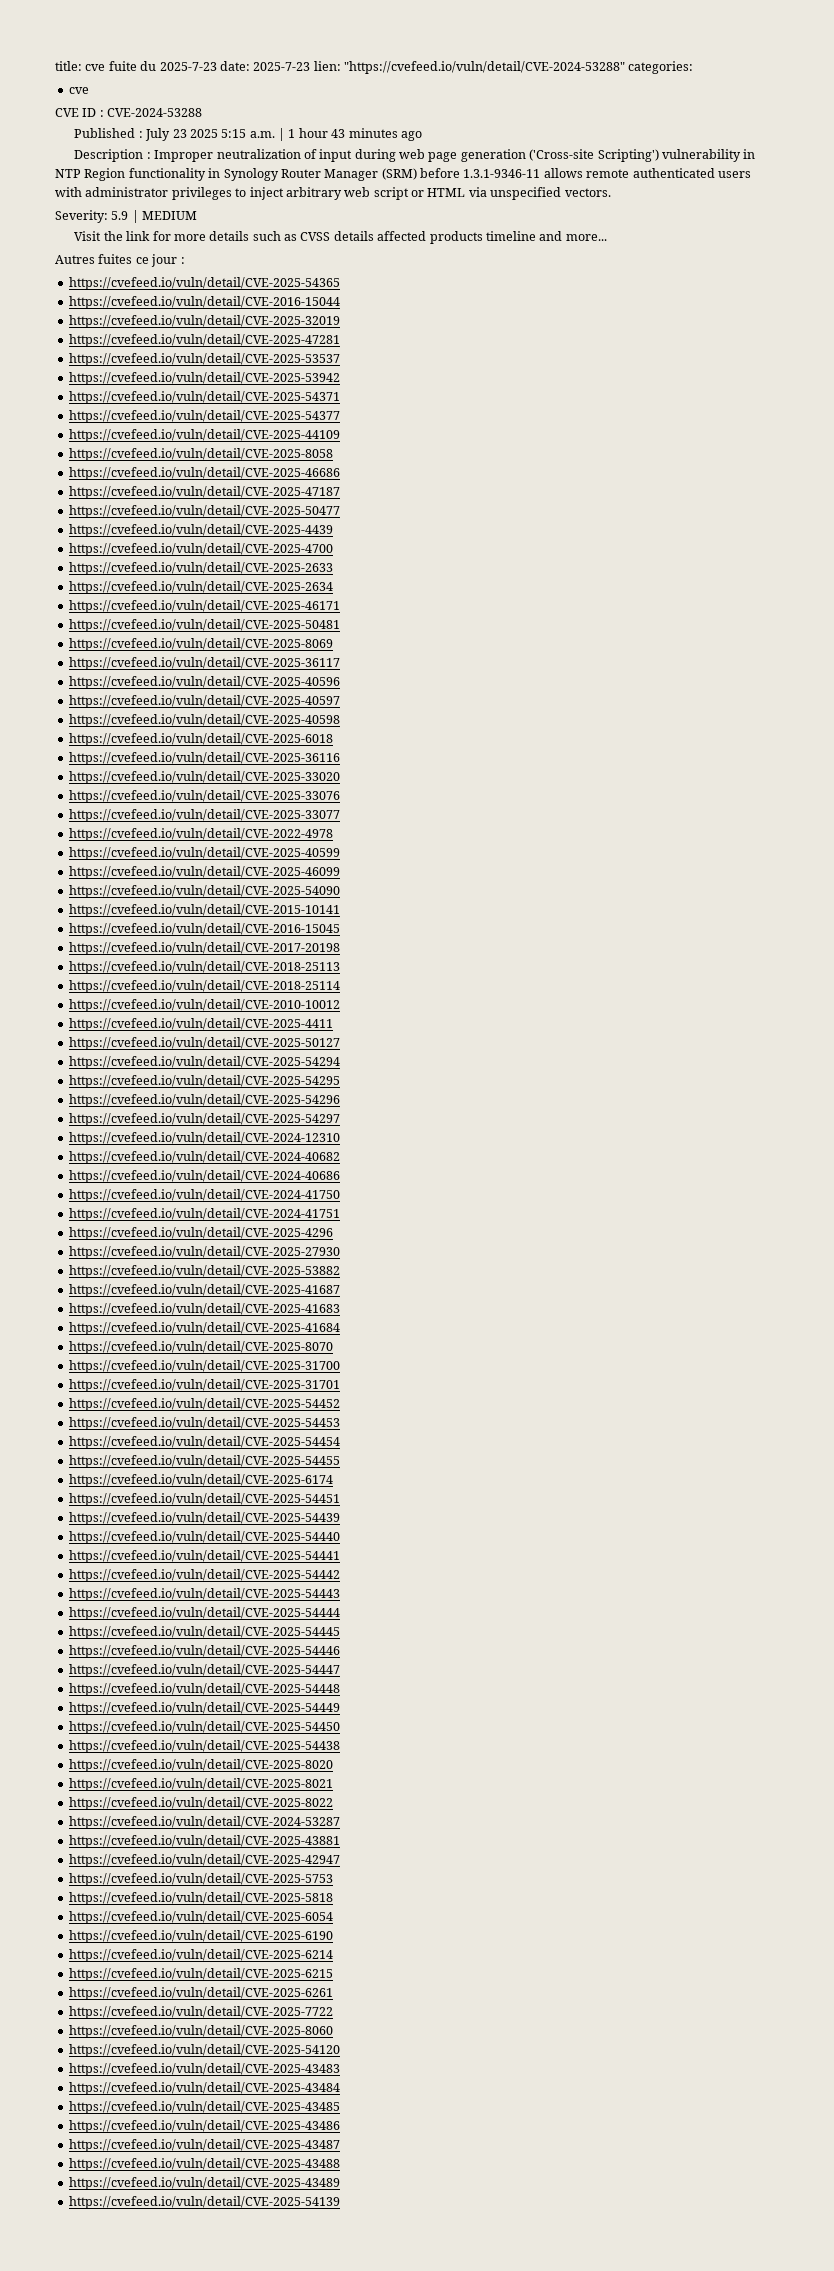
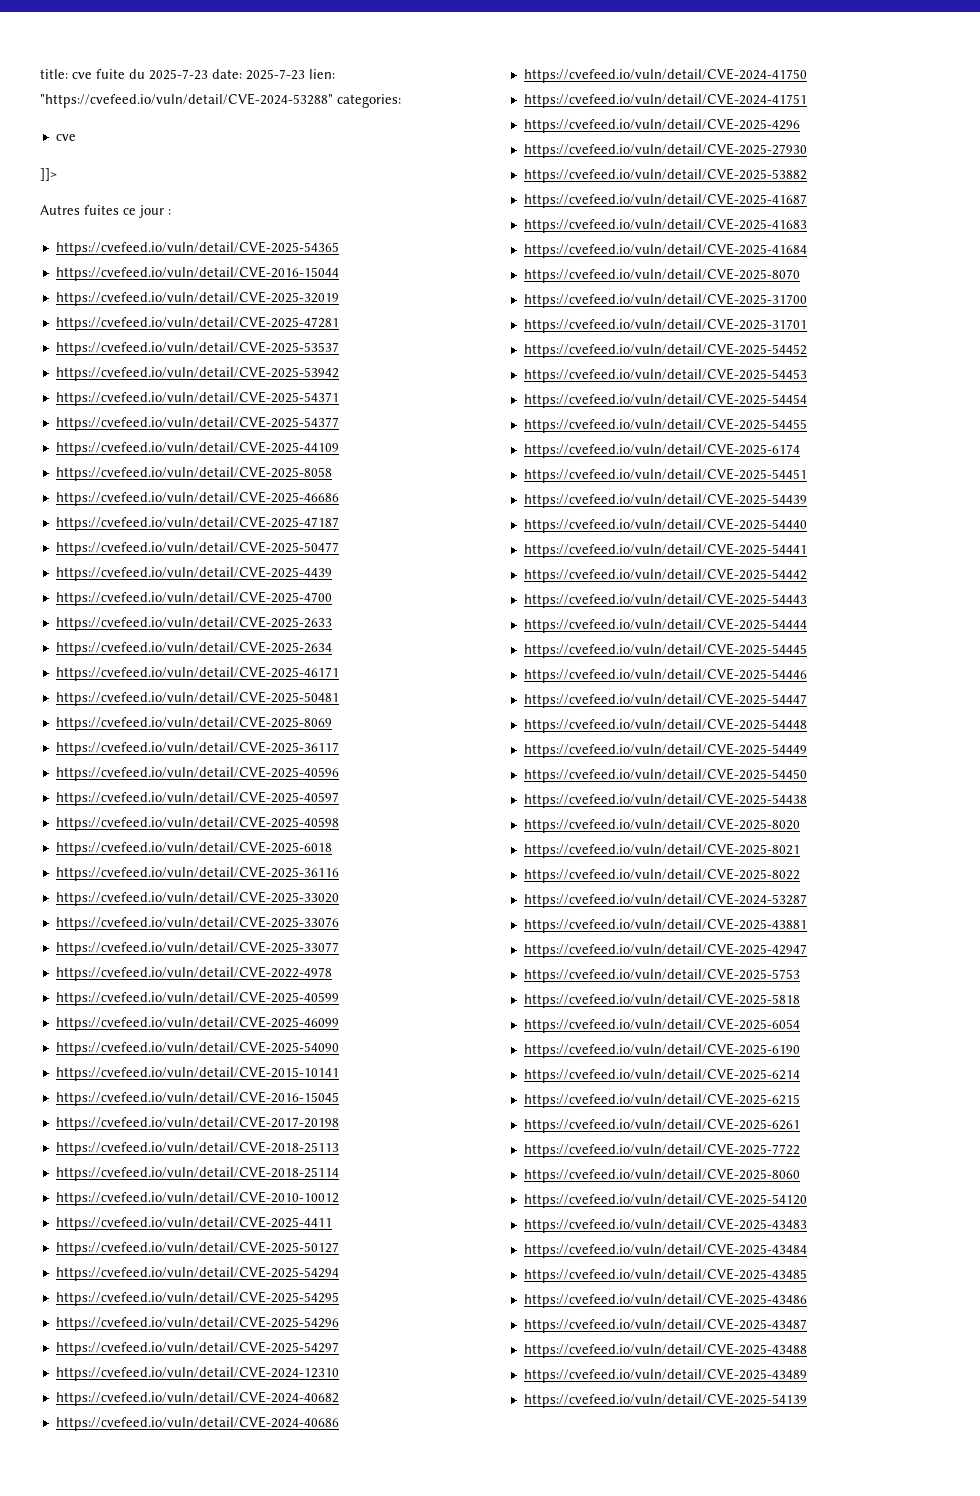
- CVE ID : CVE-2024-53288
- Published : July 23 2025 5:15 a.m. | 1 hour 43 minutes ago
- Description : Improper neutralization of input during web page generation ('Cross-site Scripting') vulnerability in NTP Region functionality in Synology Router Manager (SRM) before 1.3.1-9346-11 allows remote authenticated users with administrator privileges to inject arbitrary web script or HTML via unspecified vectors.
- Severity: 5.9 | MEDIUM
- Visit the link for more details such as CVSS details affected products timeline and more...
+ ]]>

